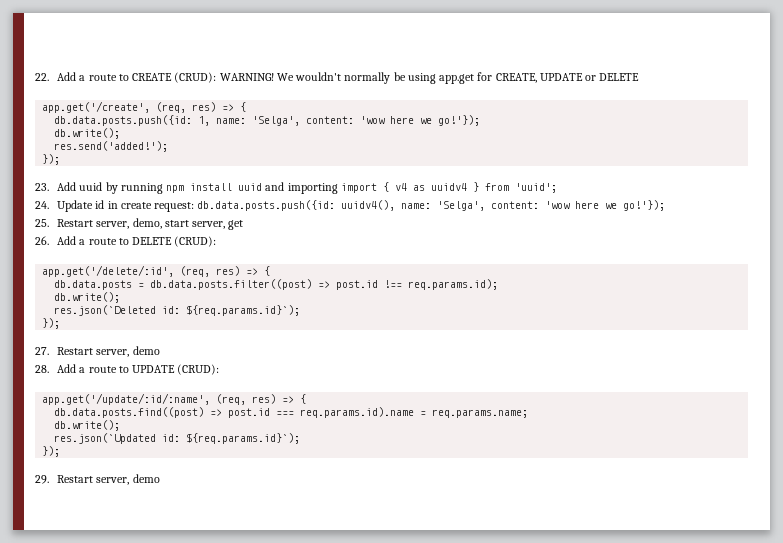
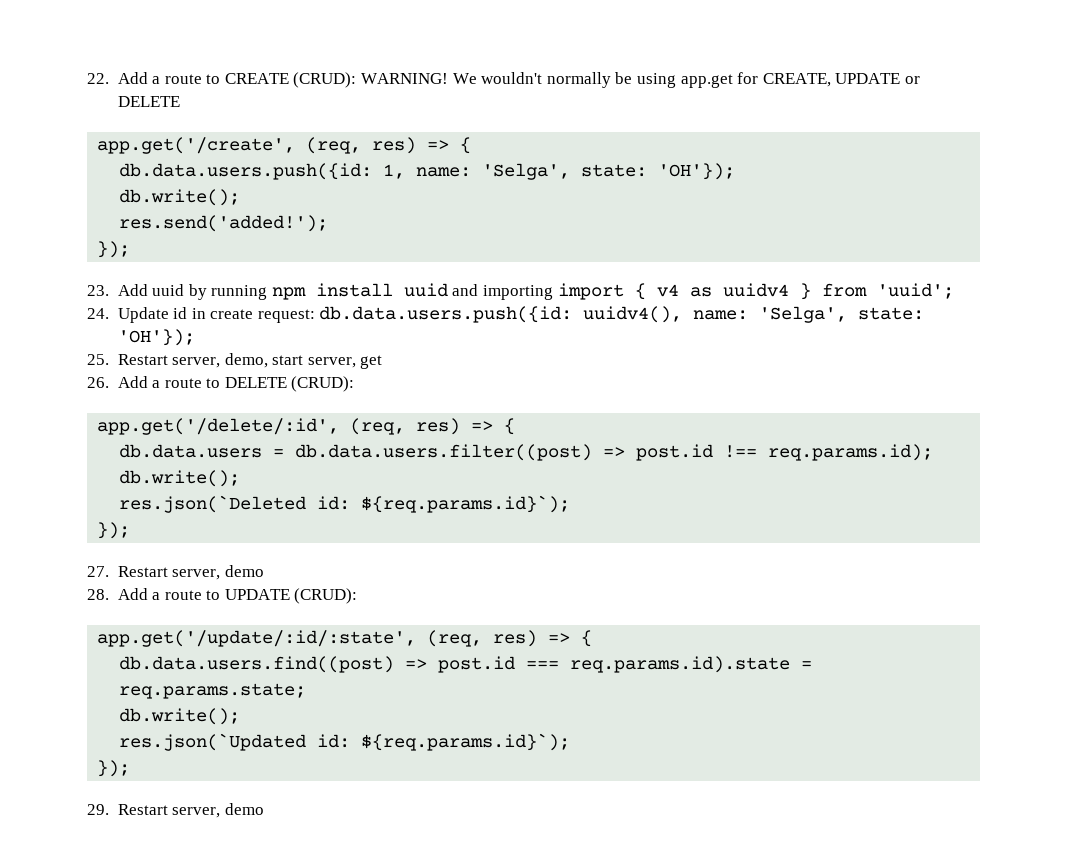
- db.data.posts.push({id: 1, name: 'Selga', content: 'wow here we go!'});
+ db.data.users.push({id: 1, name: 'Selga', state: 'OH'});
- 24. Update id in create request: db.data.posts.push({id: uuidv4(), name: 'Selga', content: 'wow here we go!'});
+ 24. Update id in create request: db.data.users.push({id: uuidv4(), name: 'Selga', state: 'OH'});
- db.data.posts = db.data.posts.filter((post) => post.id !== req.params.id);
+ db.data.users = db.data.users.filter((post) => post.id !== req.params.id);
- app.get('/update/:id/:name', (req, res) => {
- db.data.posts.find((post) => post.id === req.params.id).name = req.params.name;
+ app.get('/update/:id/:state', (req, res) => {
+ db.data.users.find((post) => post.id === req.params.id).state = req.params.state;

